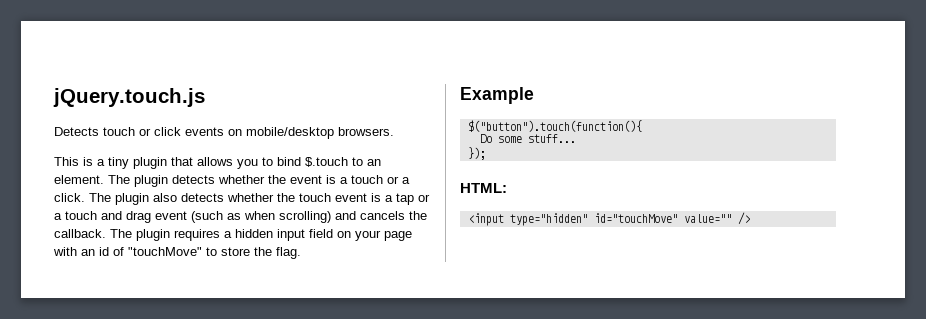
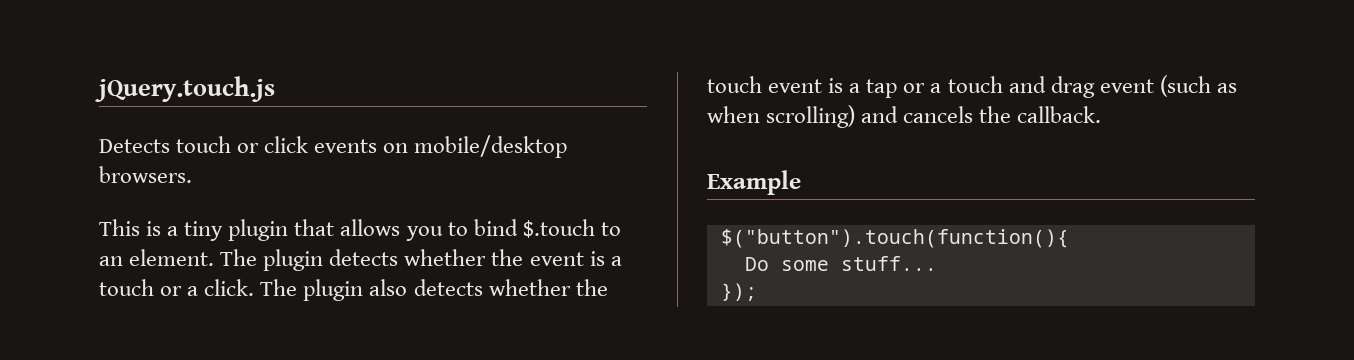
- The plugin requires a hidden input field on your page with an id of "touchMove" to store the flag.
- HTML:
- <input type="hidden" id="touchMove" value="" />

